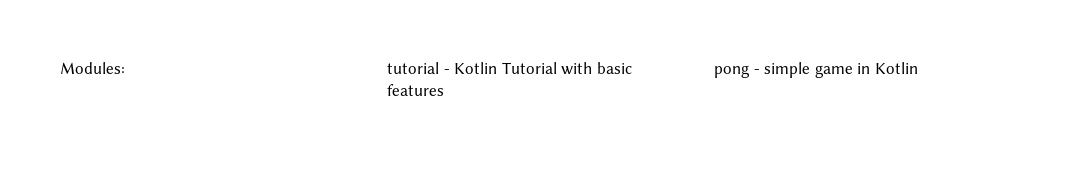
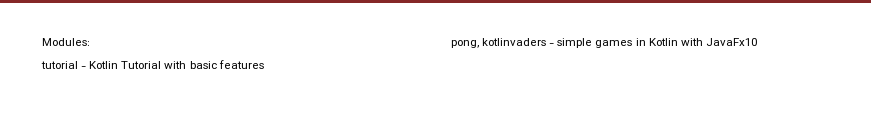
- pong - simple game in Kotlin
+ pong, kotlinvaders - simple games in Kotlin with JavaFx10

